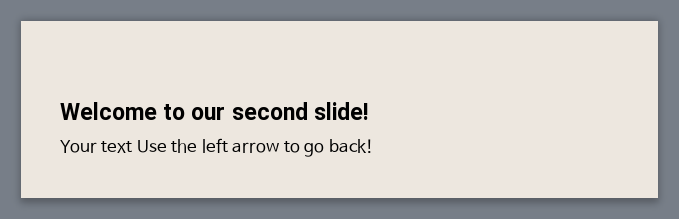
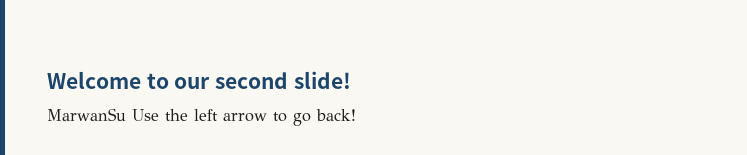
- Your text Use the left arrow to go back!
+ MarwanSu Use the left arrow to go back!

